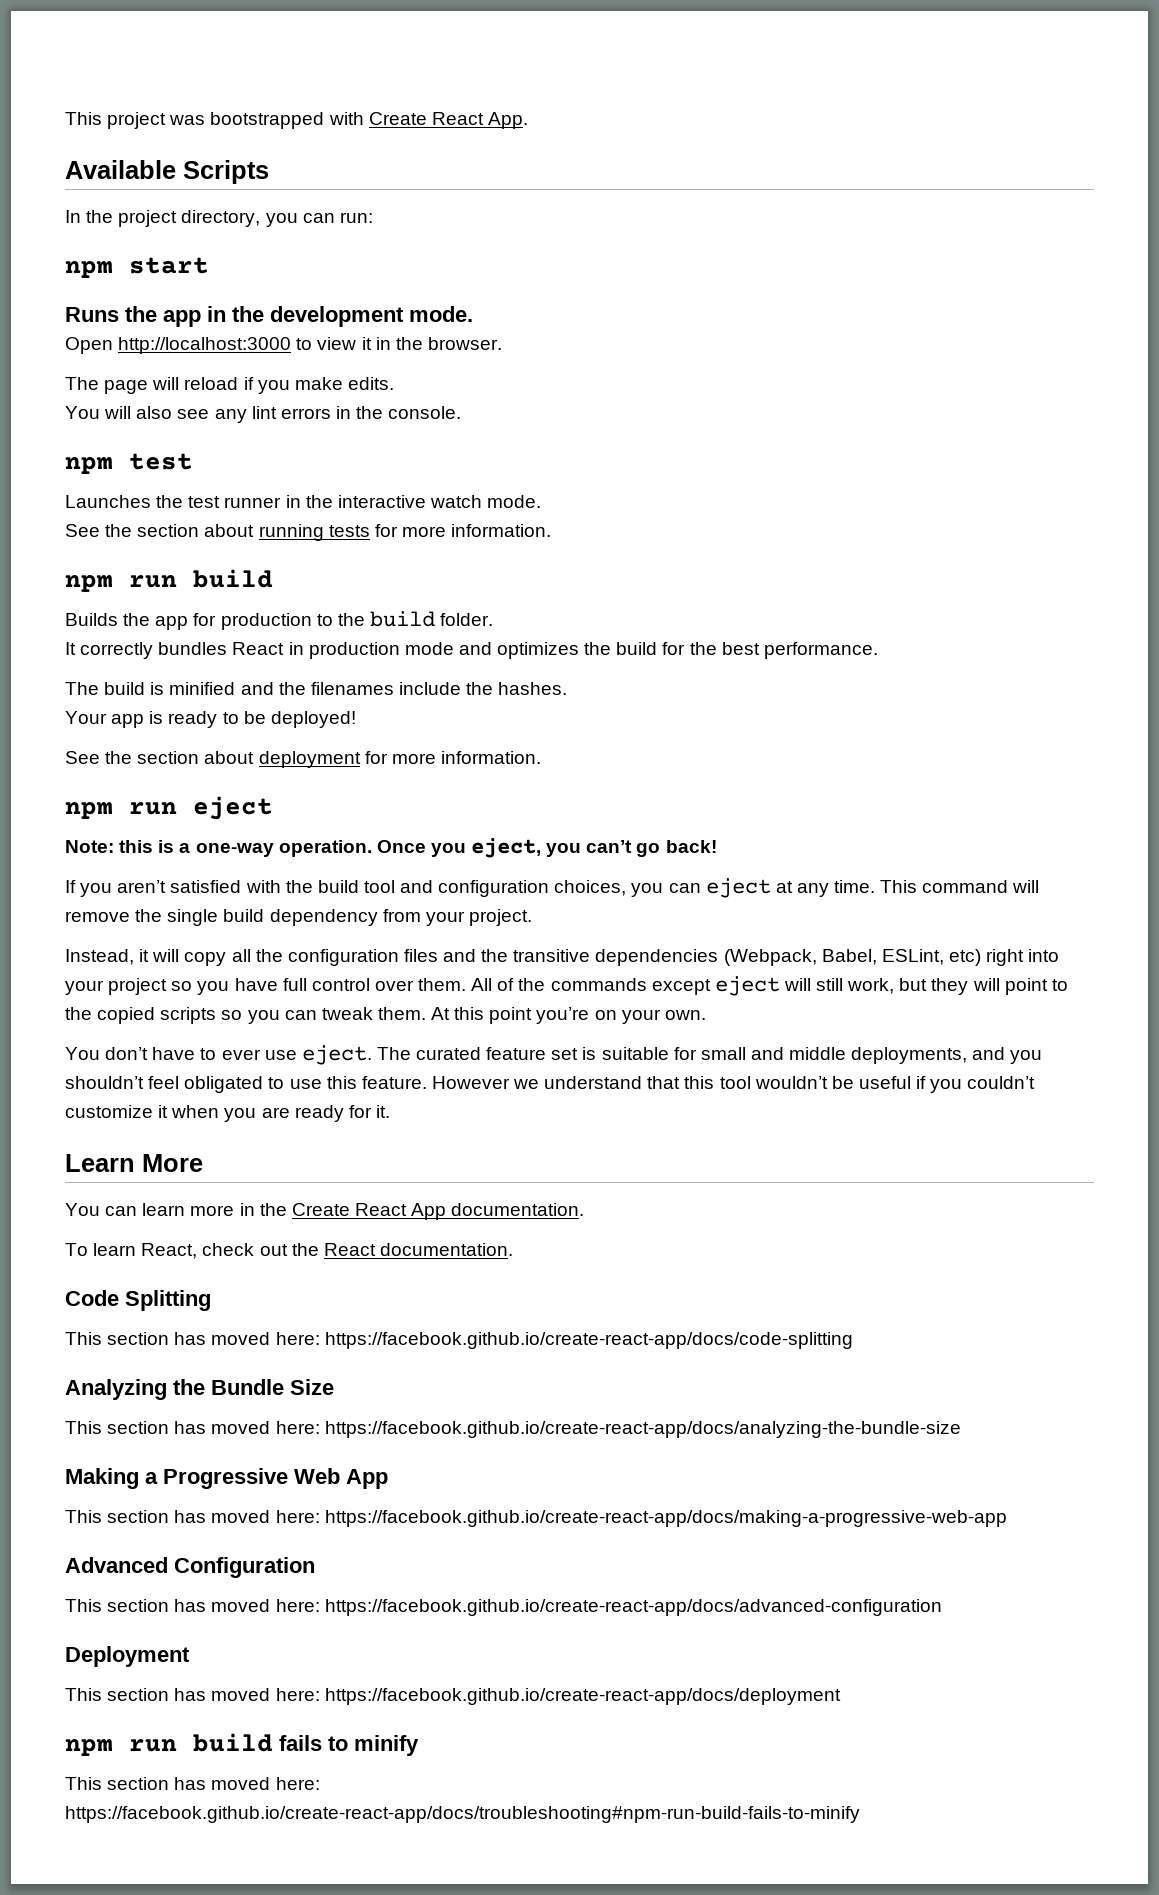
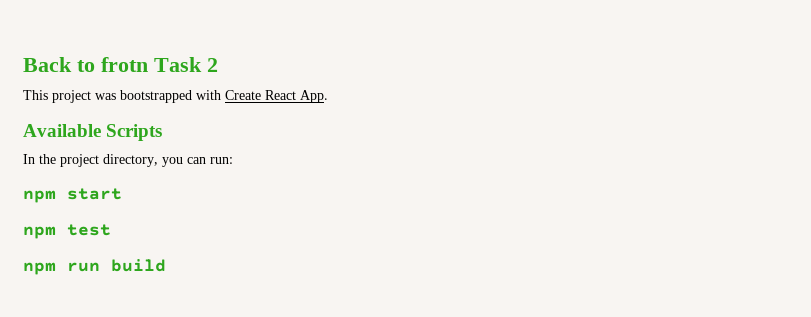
+ Back to frotn Task 2
- Runs the app in the development mode.
- Open http://localhost:3000 to view it in the browser.
- The page will reload if you make edits.
- You will also see any lint errors in the console.
  npm test
- Launches the test runner in the interactive watch mode.
- See the section about running tests for more information.
  npm run build
- Builds the app for production to the build folder.
- It correctly bundles React in production mode and optimizes the build for the best performance.
- The build is minified and the filenames include the hashes.
- Your app is ready to be deployed!
- See the section about deployment for more information.
- npm run eject
- Note: this is a one-way operation. Once you eject, you can’t go back!
- If you aren’t satisfied with the build tool and configuration choices, you can eject at any time. This command will remove the single build dependency from your project.
- Instead, it will copy all the configuration files and the transitive dependencies (Webpack, Babel, ESLint, etc) right into your project so you have full control over them. All of the commands except eject will still work, but they will point to the copied scripts so you can tweak them. At this point you’re on your own.
- You don’t have to ever use eject. The curated feature set is suitable for small and middle deployments, and you shouldn’t feel obligated to use this feature. However we understand that this tool wouldn’t be useful if you couldn’t customize it when you are ready for it.
- Learn More
- You can learn more in the Create React App documentation.
- To learn React, check out the React documentation.
- Code Splitting
- This section has moved here: https://facebook.github.io/create-react-app/docs/code-splitting
- Analyzing the Bundle Size
- This section has moved here: https://facebook.github.io/create-react-app/docs/analyzing-the-bundle-size
- Making a Progressive Web App
- This section has moved here: https://facebook.github.io/create-react-app/docs/making-a-progressive-web-app
- Advanced Configuration
- This section has moved here: https://facebook.github.io/create-react-app/docs/advanced-configuration
- Deployment
- This section has moved here: https://facebook.github.io/create-react-app/docs/deployment
- npm run build fails to minify
- This section has moved here: https://facebook.github.io/create-react-app/docs/troubleshooting#npm-run-build-fails-to-minify

